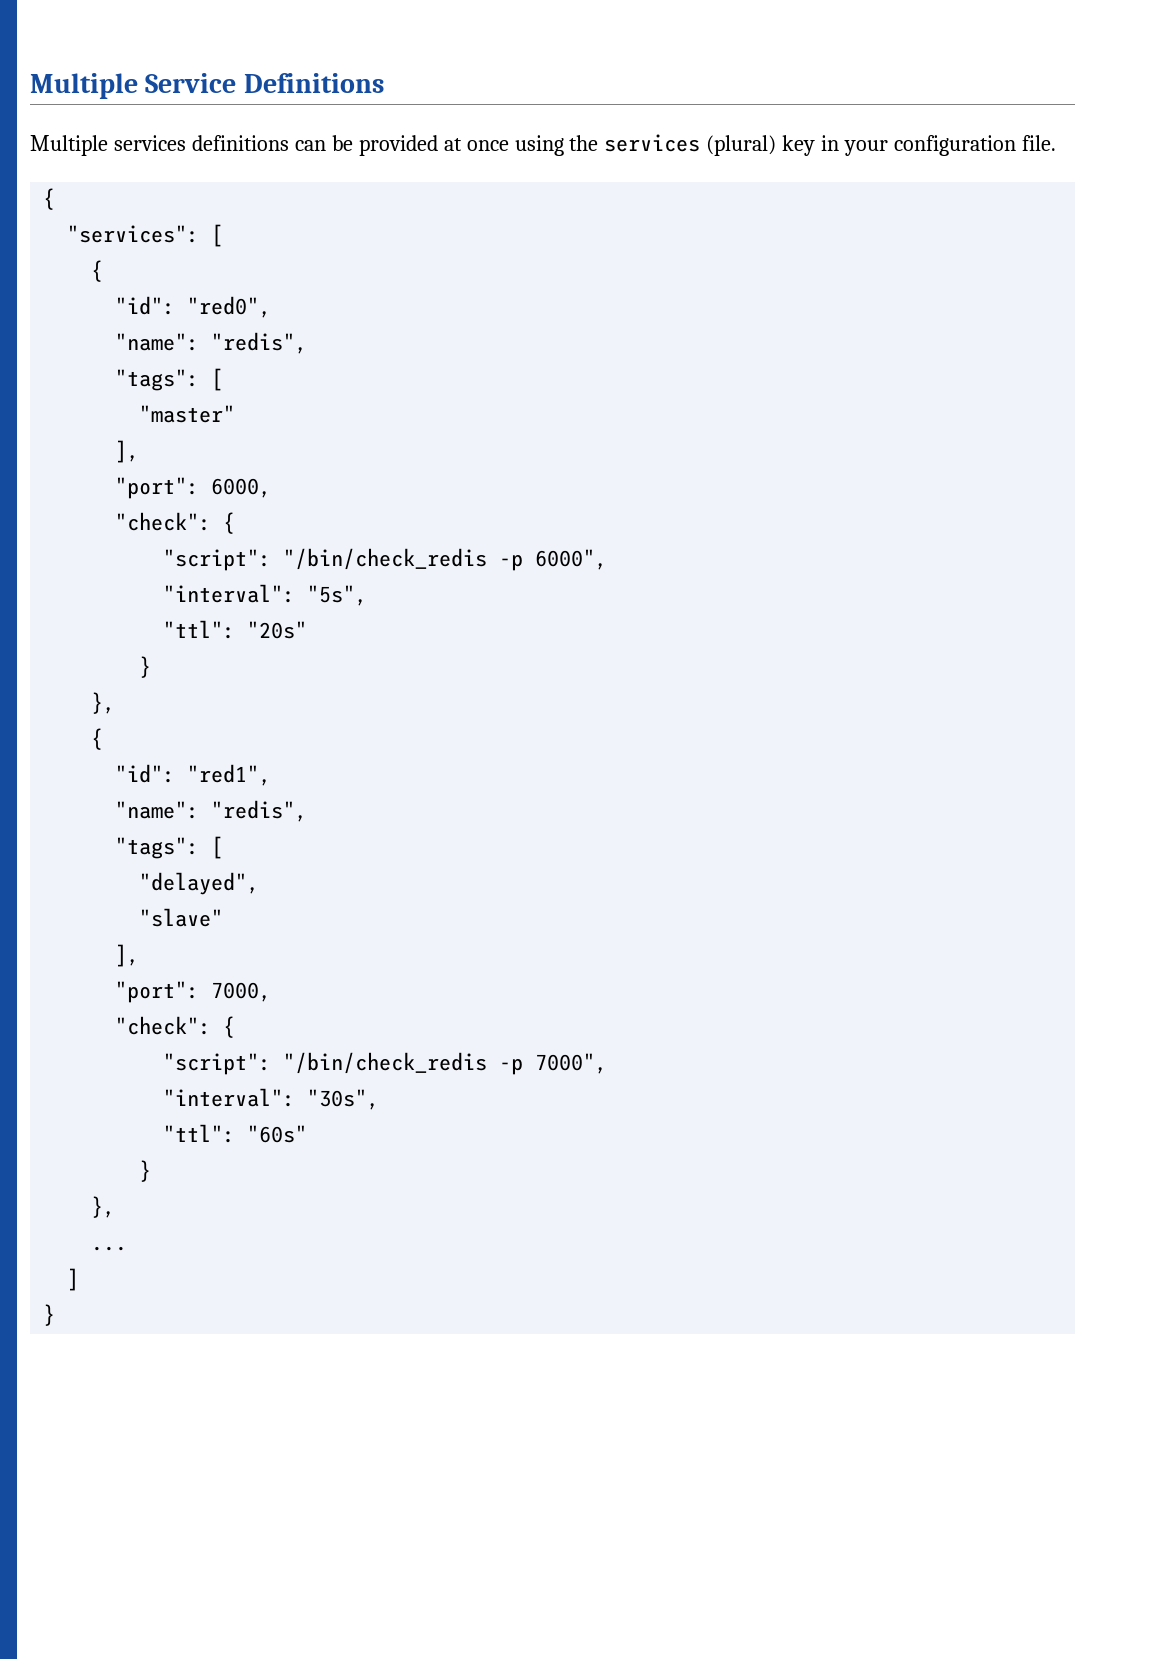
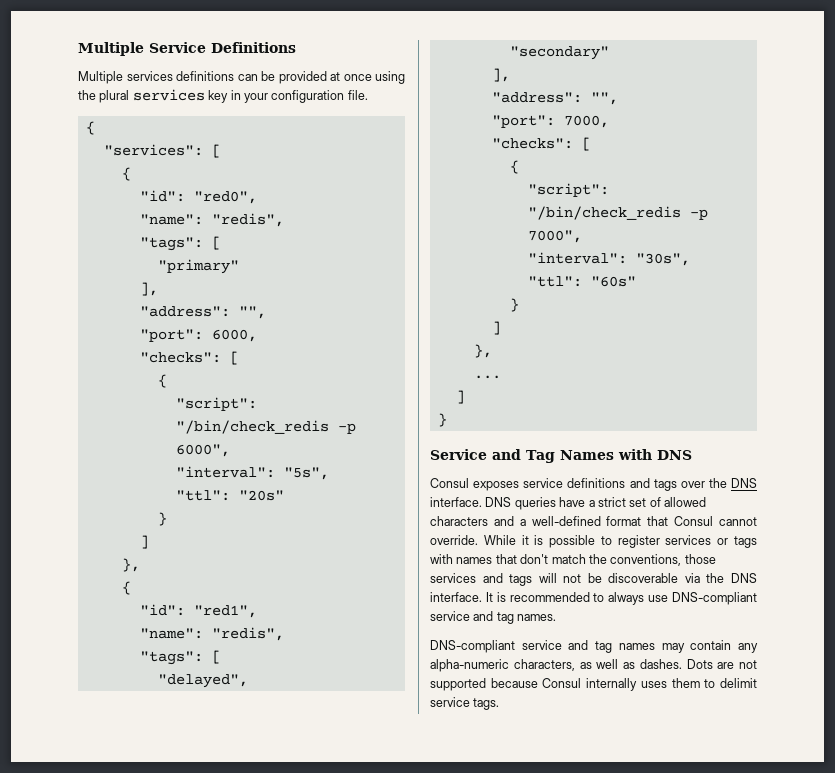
- Multiple services definitions can be provided at once using the services (plural) key in your configuration file.
+ Multiple services definitions can be provided at once using the plural services key in your configuration file.
- "master"
+ "primary"
  ],
+ "address": "",
  "port": 6000,
- "check": {
+ "checks": [
+ {
  "ttl": "20s"
  }
+ ]
- "slave"
+ "secondary"
  ],
+ "address": "",
  "port": 7000,
- "check": {
+ "checks": [
+ {
  "ttl": "60s"
  }
+ ]
+ Service and Tag Names with DNS
+ Consul exposes service definitions and tags over the DNS interface. DNS queries have a strict set of allowed characters and a well-defined format that Consul cannot override. While it is possible to register services or tags with names that don't match the conventions, those services and tags will not be discoverable via the DNS interface. It is recommended to always use DNS-compliant service and tag names.
+ DNS-compliant service and tag names may contain any alpha-numeric characters, as well as dashes. Dots are not supported because Consul internally uses them to delimit service tags.

